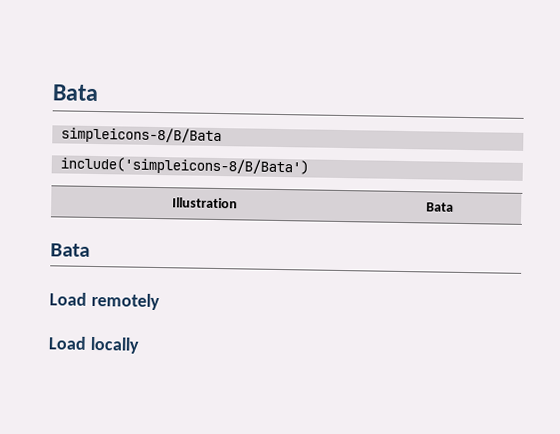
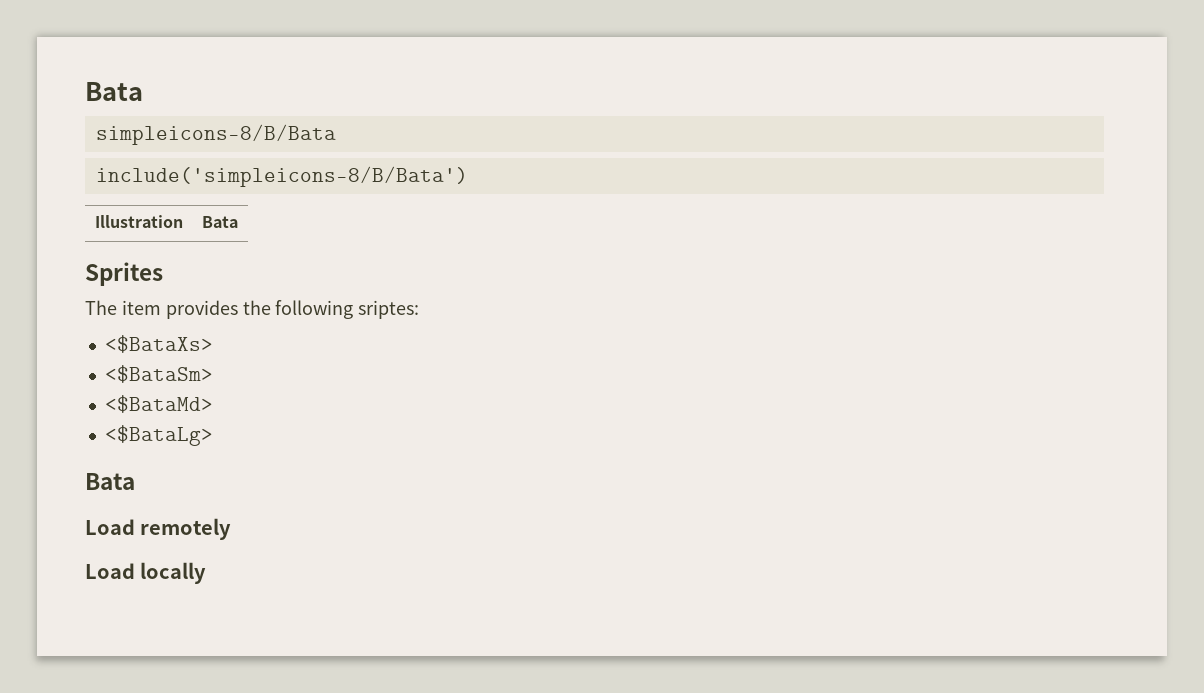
+ Sprites
+ The item provides the following sriptes:
+ <$BataXs>
+ <$BataSm>
+ <$BataMd>
+ <$BataLg>

